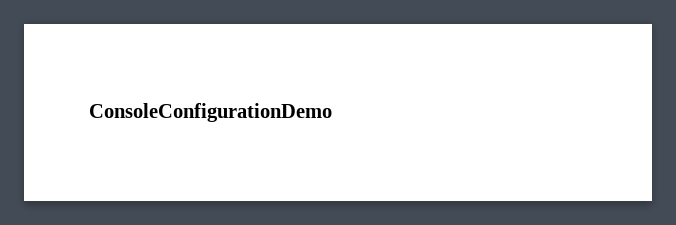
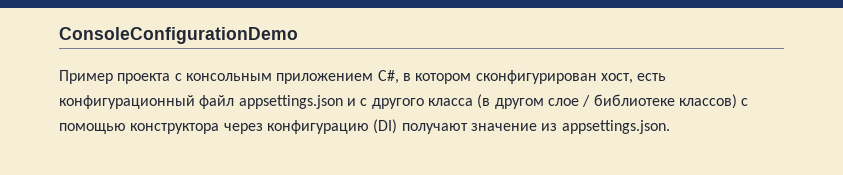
+ Пример проекта с консольным приложением C#, в котором сконфигурирован хост, есть конфигурационный файл appsettings.json и с другого класса (в другом слое / библиотеке классов) с помощью конструктора через конфигурацию (DI) получают значение из appsettings.json.

